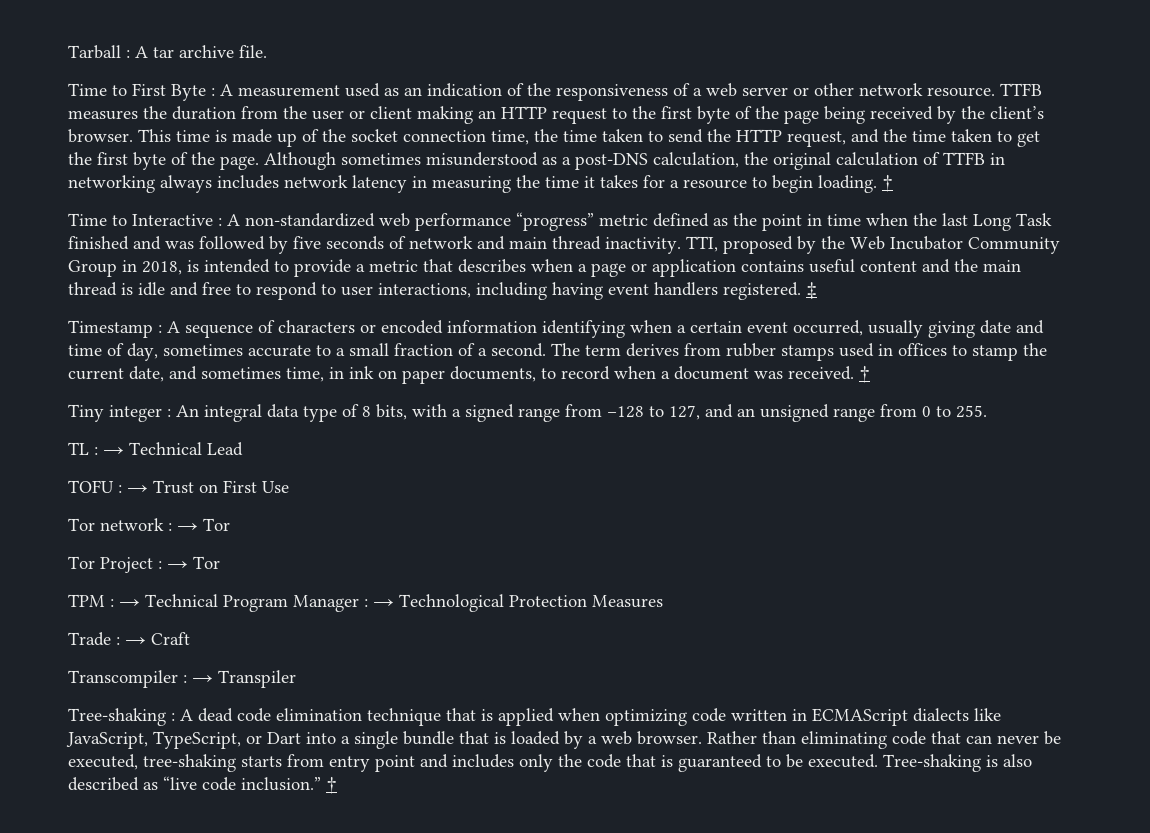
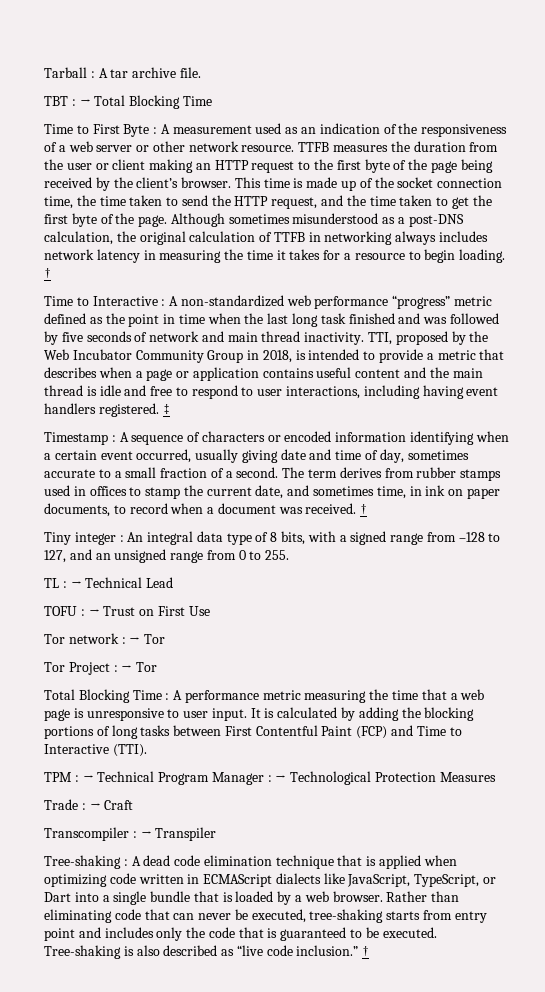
+ TBT : → Total Blocking Time
- Time to Interactive : A non-standardized web performance “progress” metric defined as the point in time when the last Long Task finished and was followed by five seconds of network and main thread inactivity.
+ Time to Interactive : A non-standardized web performance “progress” metric defined as the point in time when the last long task finished and was followed by five seconds of network and main thread inactivity.
+ Total Blocking Time : A performance metric measuring the time that a web page is unresponsive to user input. It is calculated by adding the blocking portions of long tasks between First Contentful Paint (FCP) and Time to Interactive (TTI).

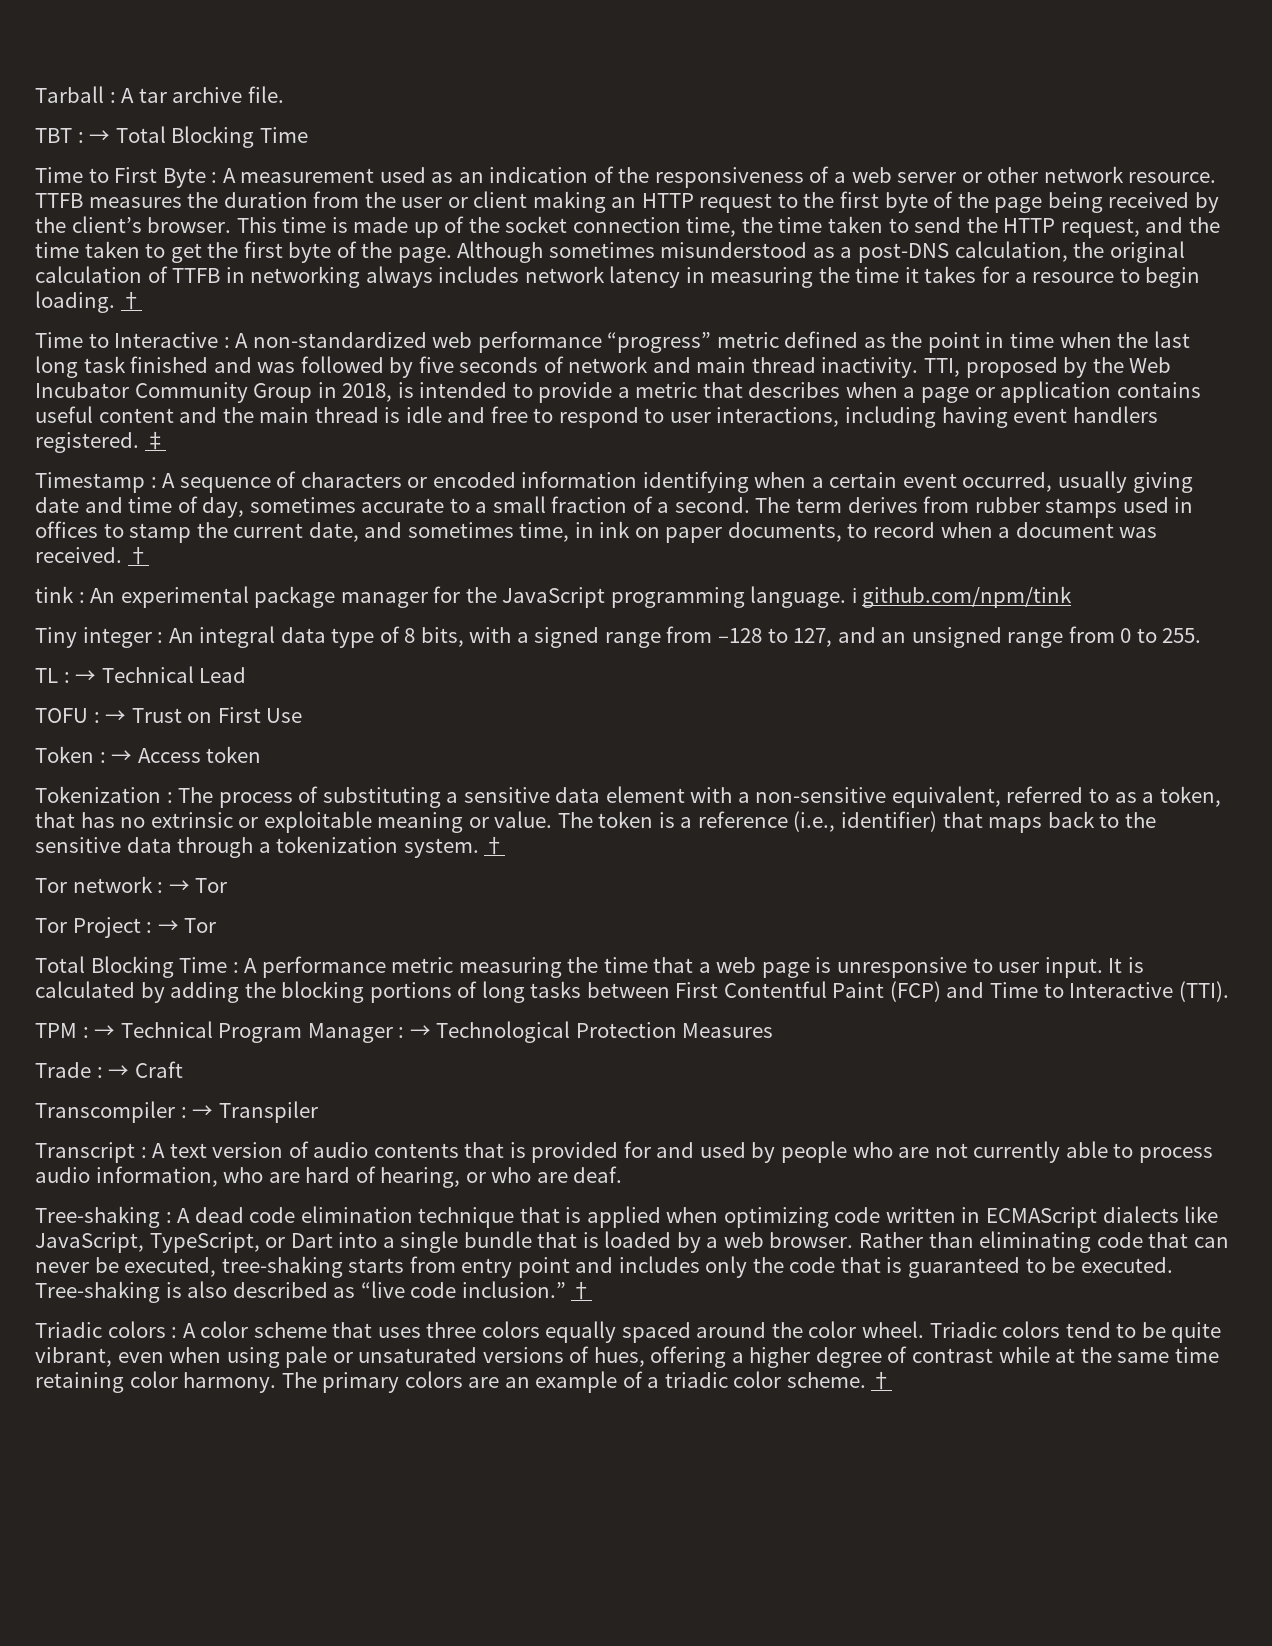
+ tink : An experimental package manager for the JavaScript programming language. ℹ github.com/npm/tink
+ Token : → Access token
+ Tokenization : The process of substituting a sensitive data element with a non-sensitive equivalent, referred to as a token, that has no extrinsic or exploitable meaning or value. The token is a reference (i.e., identifier) that maps back to the sensitive data through a tokenization system. †
+ Transcript : A text version of audio contents that is provided for and used by people who are not currently able to process audio information, who are hard of hearing, or who are deaf.
+ Triadic colors : A color scheme that uses three colors equally spaced around the color wheel. Triadic colors tend to be quite vibrant, even when using pale or unsaturated versions of hues, offering a higher degree of contrast while at the same time retaining color harmony. The primary colors are an example of a triadic color scheme. †

